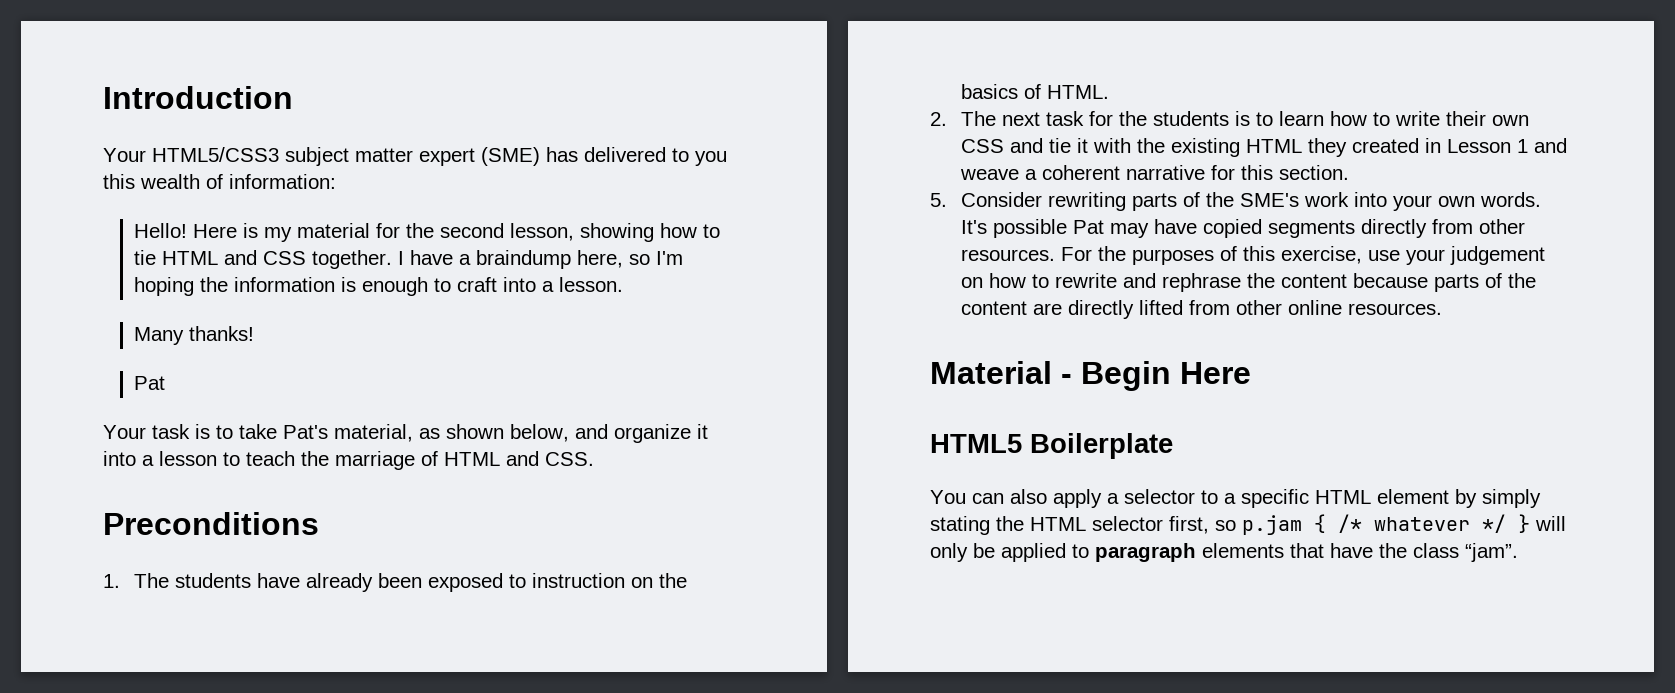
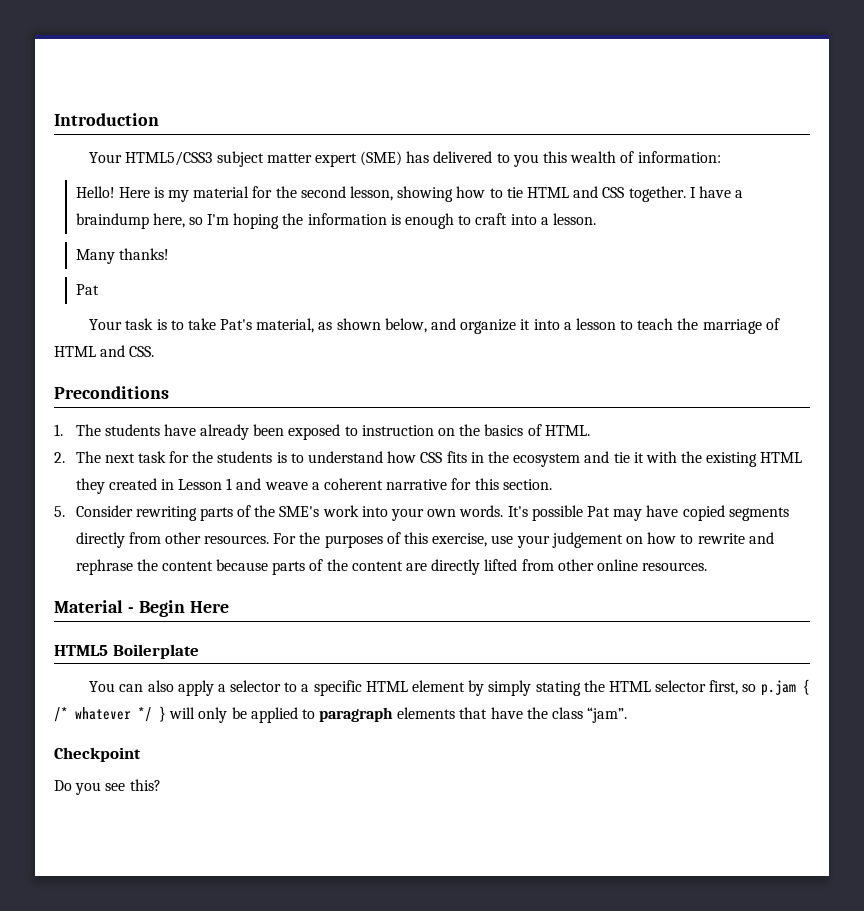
- 2. The next task for the students is to learn how to write their own CSS and tie it with the existing HTML they created in Lesson 1 and weave a coherent narrative for this section.
+ 2. The next task for the students is to understand how CSS fits in the ecosystem and tie it with the existing HTML they created in Lesson 1 and weave a coherent narrative for this section.
+ Checkpoint
+ Do you see this?

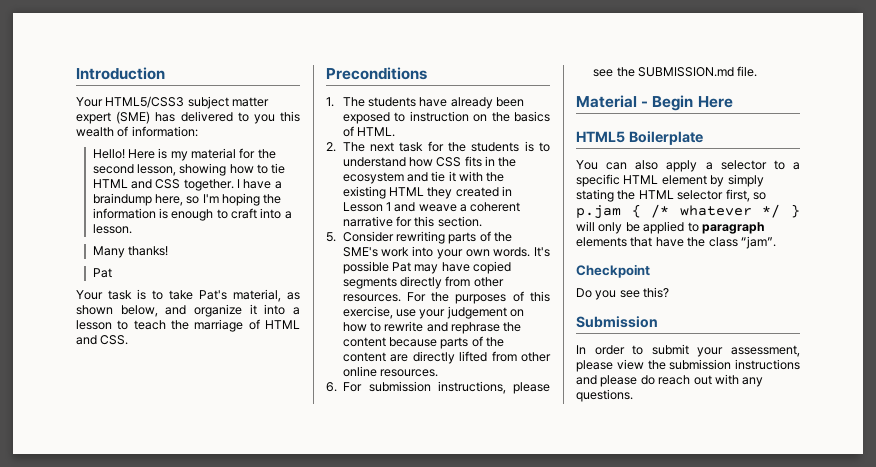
+ 6. For submission instructions, please see the SUBMISSION.md file.
+ Submission
+ In order to submit your assessment, please view the submission instructions and please do reach out with any questions.

